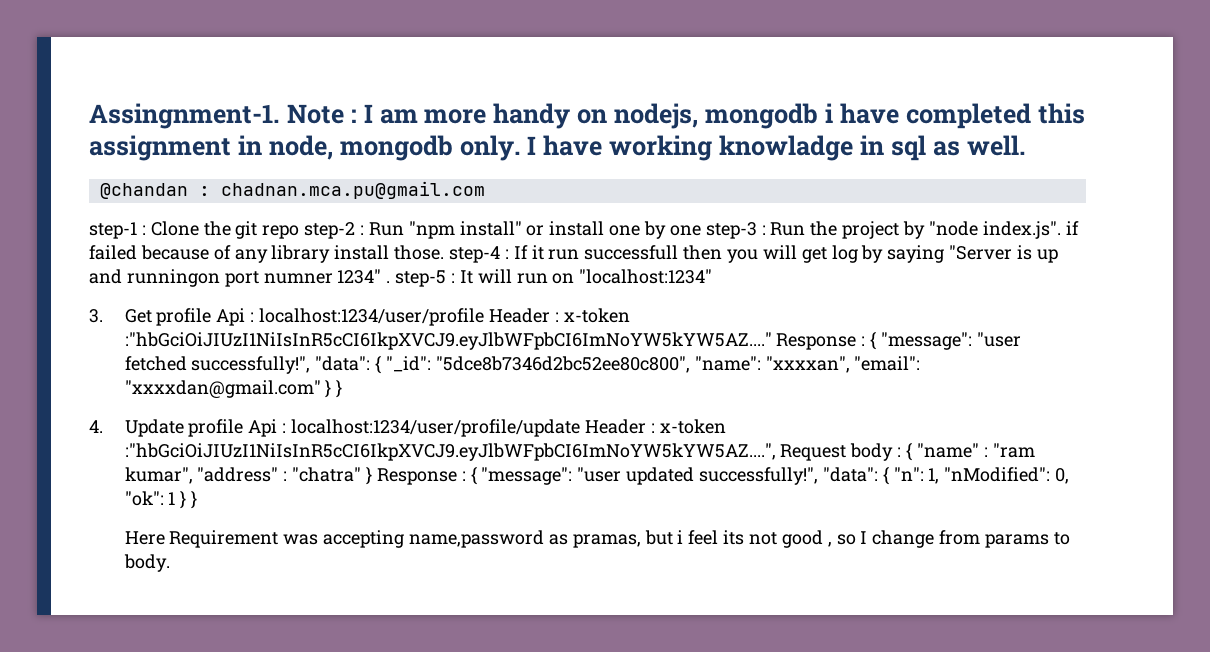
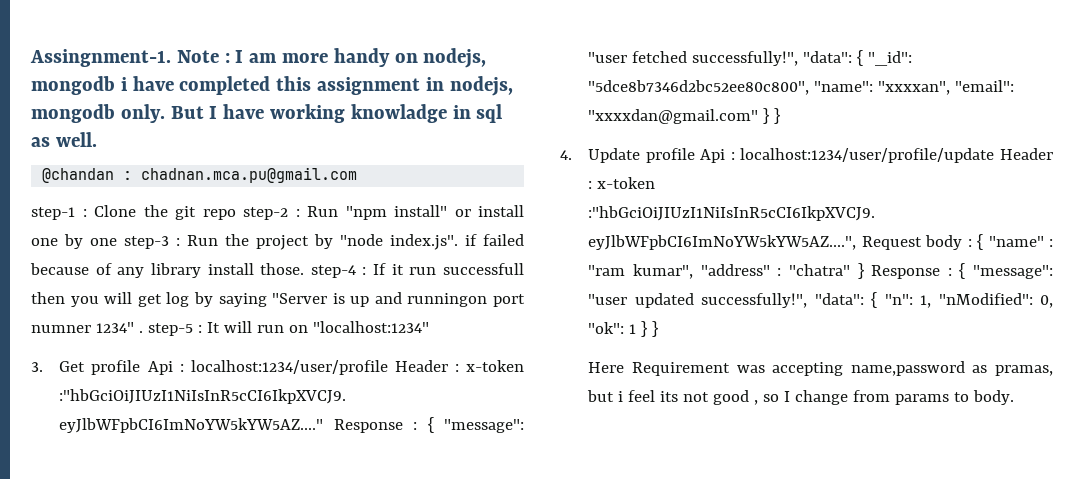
- Note : I am more handy on nodejs, mongodb i have completed this assignment in node, mongodb only.
+ Note : I am more handy on nodejs, mongodb i have completed this assignment in nodejs, mongodb only.
- I have working knowladge in sql as well.
+ But I have working knowladge in sql as well.

